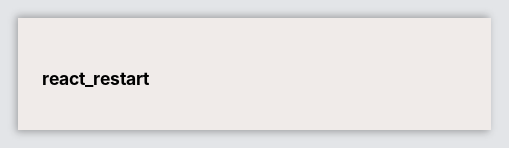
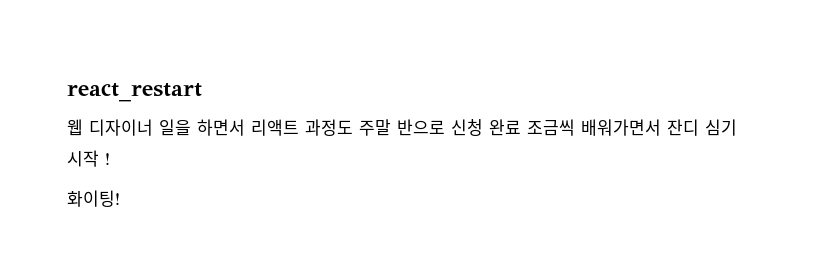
+ 웹 디자이너 일을 하면서 리액트 과정도 주말 반으로 신청 완료 조금씩 배워가면서 잔디 심기 시작 !
+ 화이팅!

